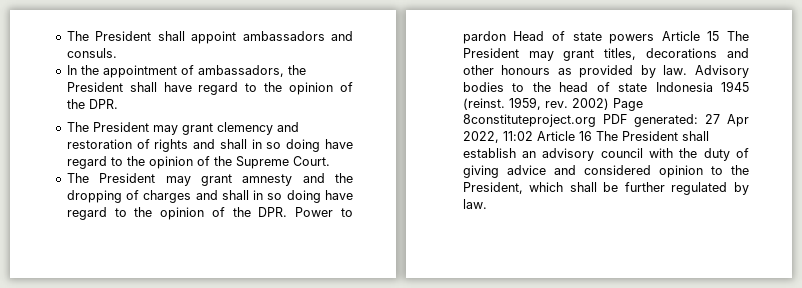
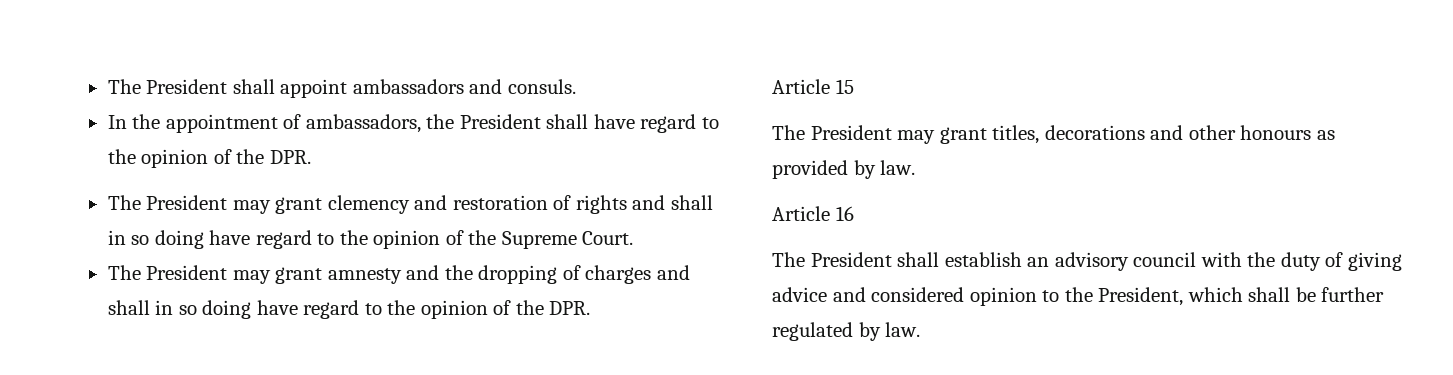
- The President may grant amnesty and the dropping of charges and shall in so doing have regard to the opinion of the DPR. Power to pardon Head of state powers Article 15 The President may grant titles, decorations and other honours as provided by law. Advisory bodies to the head of state Indonesia 1945 (reinst. 1959, rev. 2002) Page 8constituteproject.org PDF generated: 27 Apr 2022, 11:02 Article 16 The President shall establish an advisory council with the duty of giving advice and considered opinion to the President, which shall be further regulated by law.
+ The President may grant amnesty and the dropping of charges and shall in so doing have regard to the opinion of the DPR.
+ Article 15
+ The President may grant titles, decorations and other honours as provided by law.
+ Article 16
+ The President shall establish an advisory council with the duty of giving advice and considered opinion to the President, which shall be further regulated by law.

